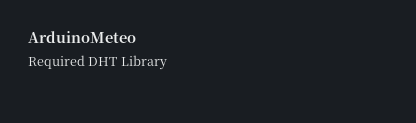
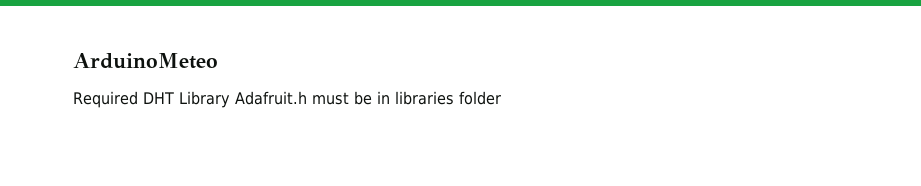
- Required DHT Library
+ Required DHT Library Adafruit.h must be in libraries folder

